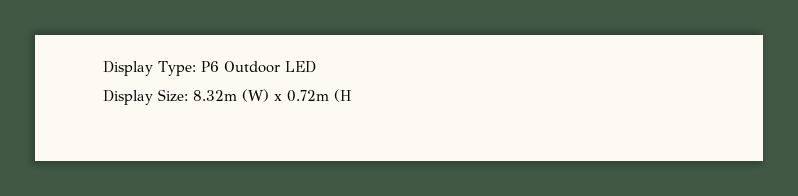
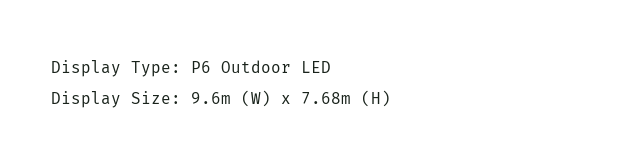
- Display Size: 8.32m (W) x 0.72m (H
+ Display Size: 9.6m (W) x 7.68m (H)

